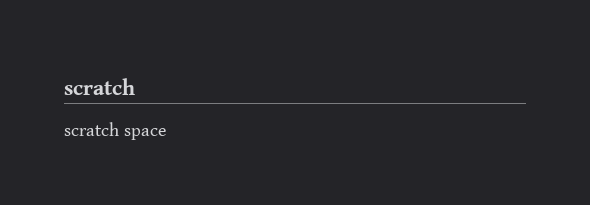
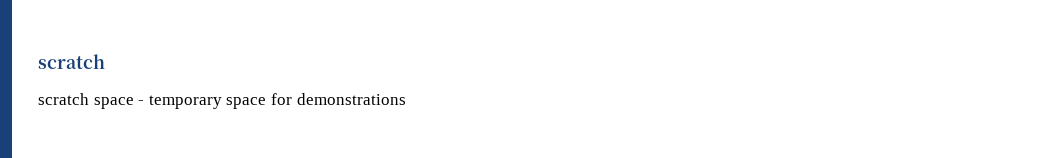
- scratch space
+ scratch space - temporary space for demonstrations

